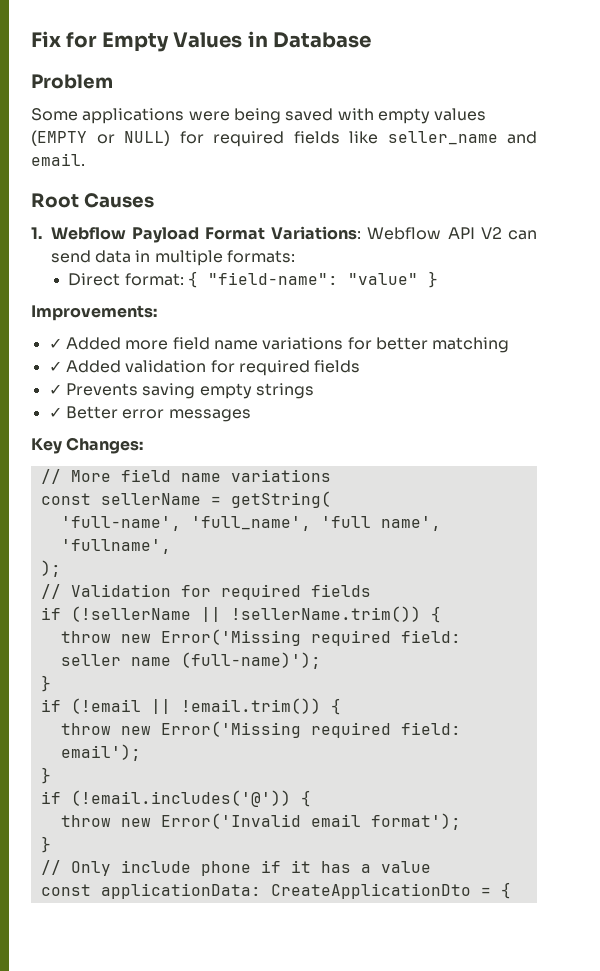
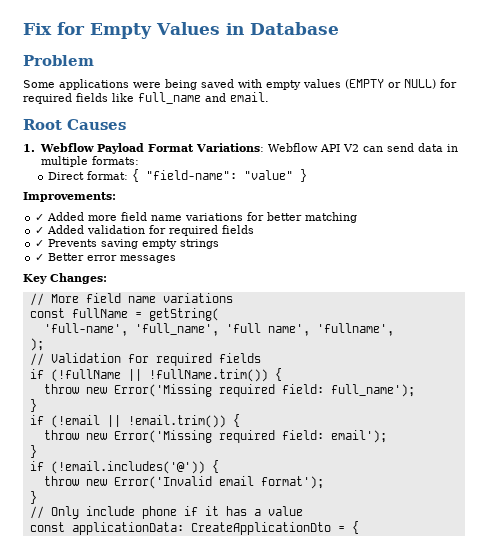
- Some applications were being saved with empty values (EMPTY or NULL) for required fields like seller_name and email.
+ Some applications were being saved with empty values (EMPTY or NULL) for required fields like full_name and email.
- const sellerName = getString(
+ const fullName = getString(
- if (!sellerName || !sellerName.trim()) {
- throw new Error('Missing required field: seller name (full-name)');
+ if (!fullName || !fullName.trim()) {
+ throw new Error('Missing required field: full_name');

